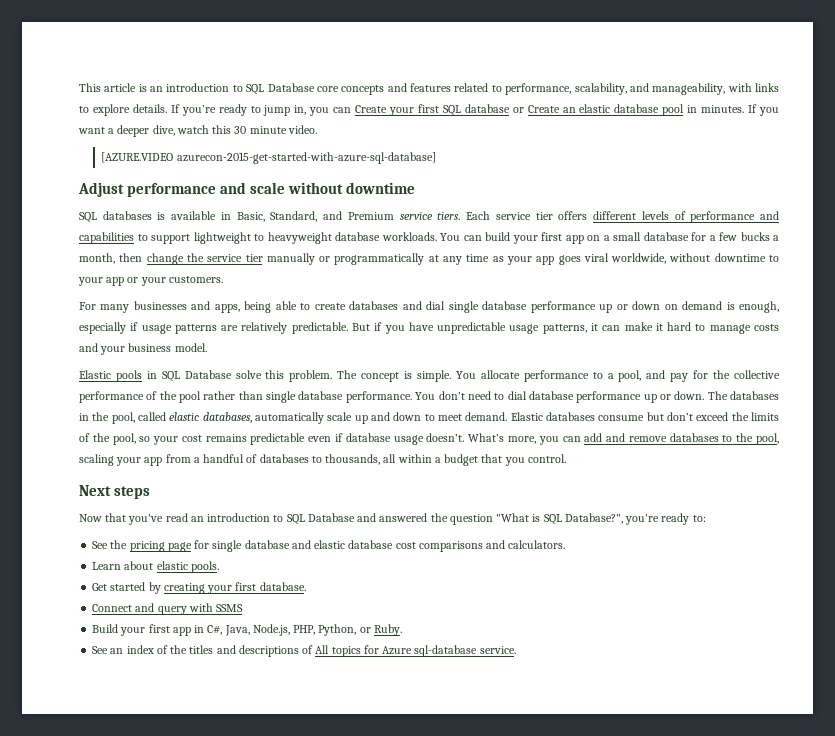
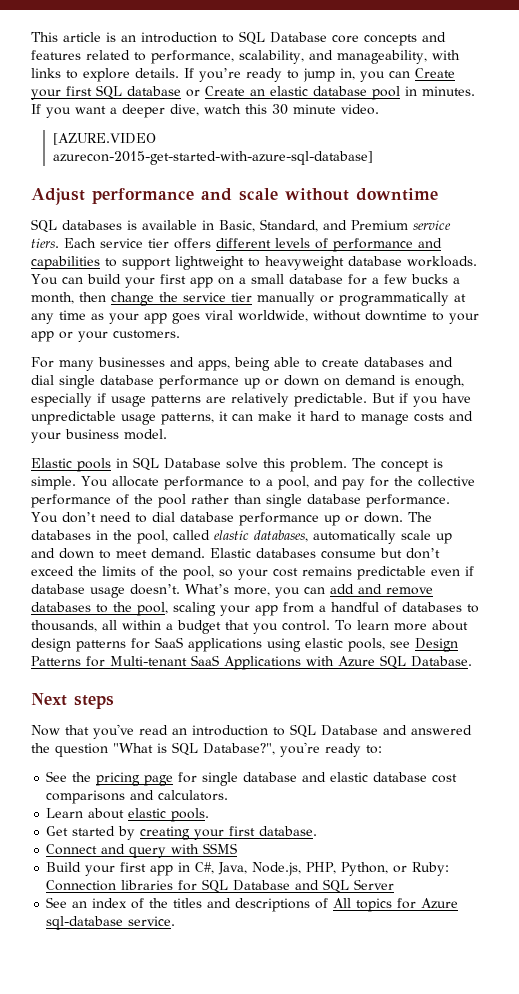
+ To learn more about design patterns for SaaS applications using elastic pools, see Design Patterns for Multi-tenant SaaS Applications with Azure SQL Database.
- Build your first app in C#, Java, Node.js, PHP, Python, or Ruby.
+ Build your first app in C#, Java, Node.js, PHP, Python, or Ruby: Connection libraries for SQL Database and SQL Server

